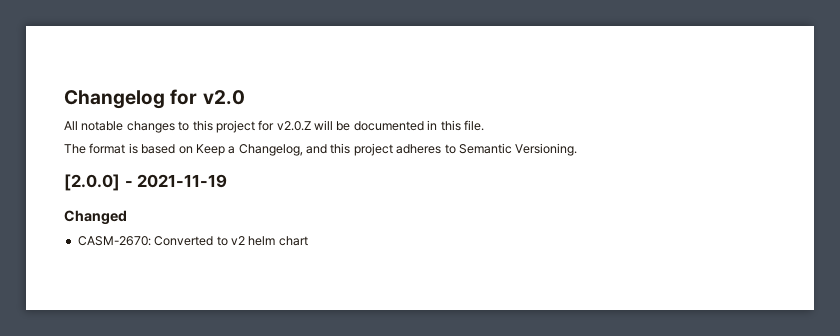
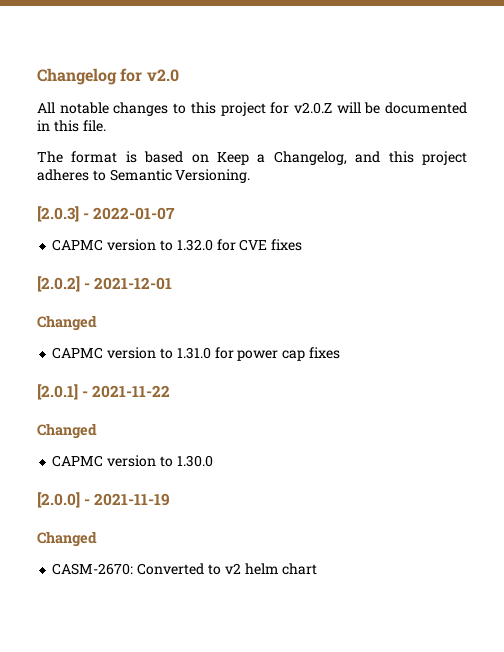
+ [2.0.3] - 2022-01-07
+ CAPMC version to 1.32.0 for CVE fixes
+ [2.0.2] - 2021-12-01
+ Changed
+ CAPMC version to 1.31.0 for power cap fixes
+ [2.0.1] - 2021-11-22
+ Changed
+ CAPMC version to 1.30.0

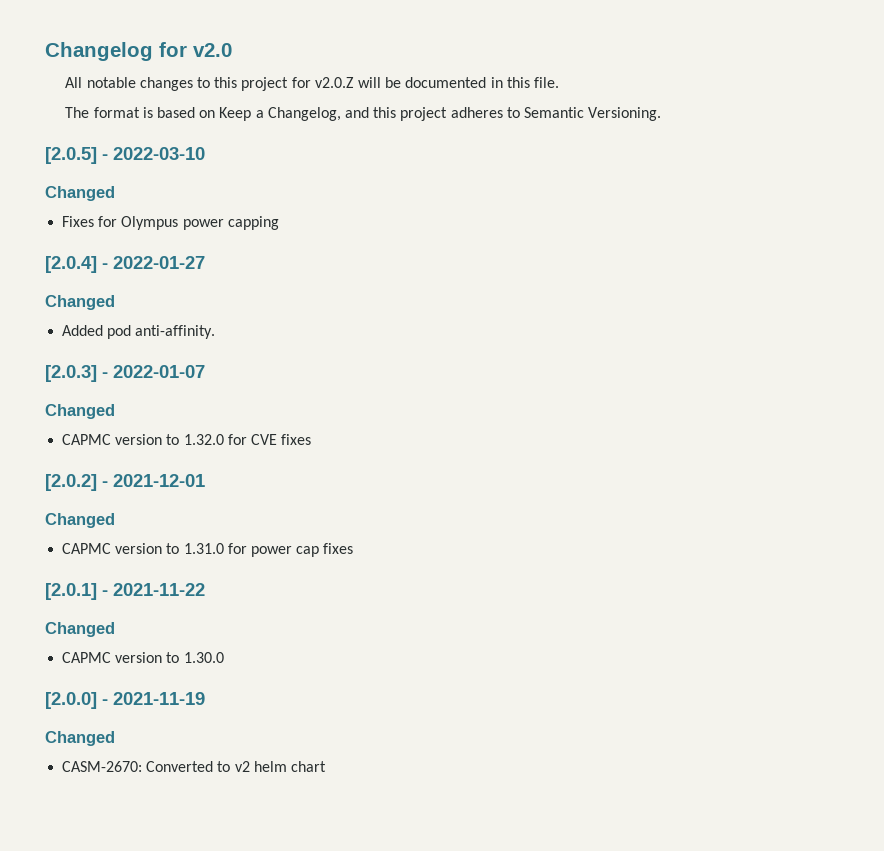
+ [2.0.5] - 2022-03-10
+ Changed
+ Fixes for Olympus power capping
+ [2.0.4] - 2022-01-27
+ Changed
+ Added pod anti-affinity.
  [2.0.3] - 2022-01-07
+ Changed

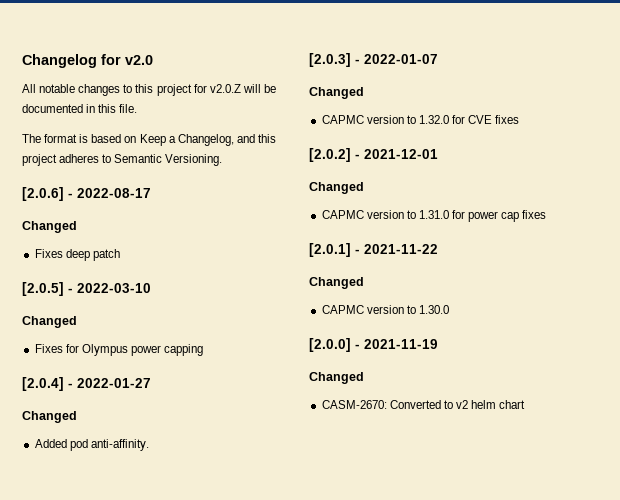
+ [2.0.6] - 2022-08-17
+ Changed
+ Fixes deep patch

